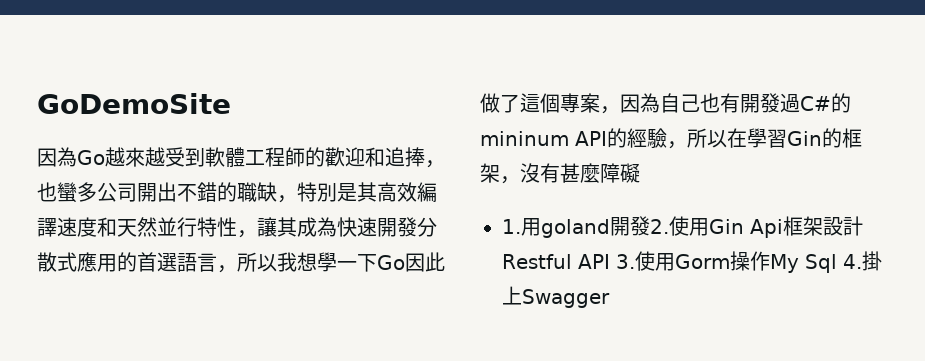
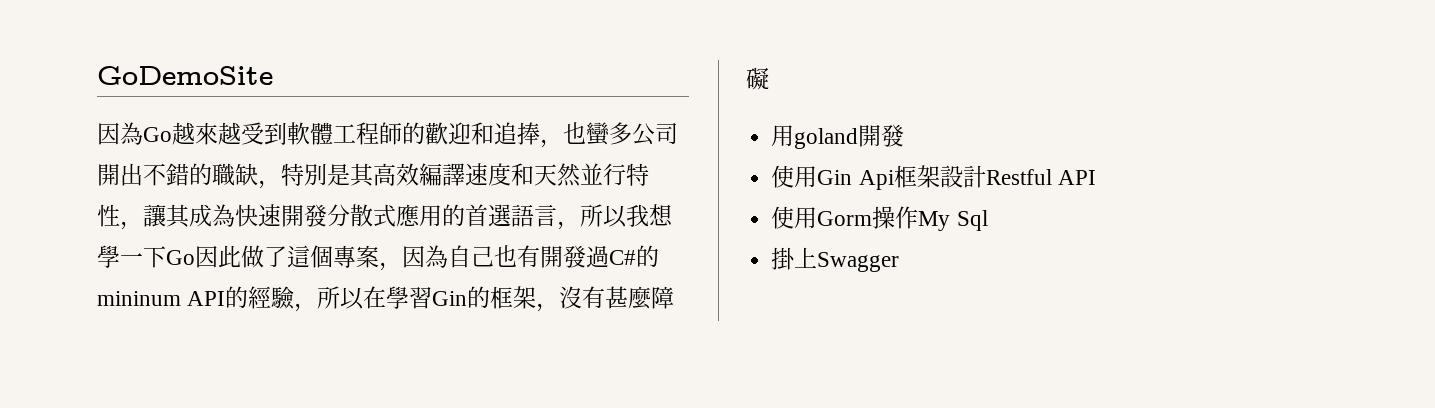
- 1.用goland開發2.使用Gin Api框架設計Restful API 3.使用Gorm操作My Sql 4.掛上Swagger
+ 用goland開發
+ 使用Gin Api框架設計Restful API
+ 使用Gorm操作My Sql
+ 掛上Swagger

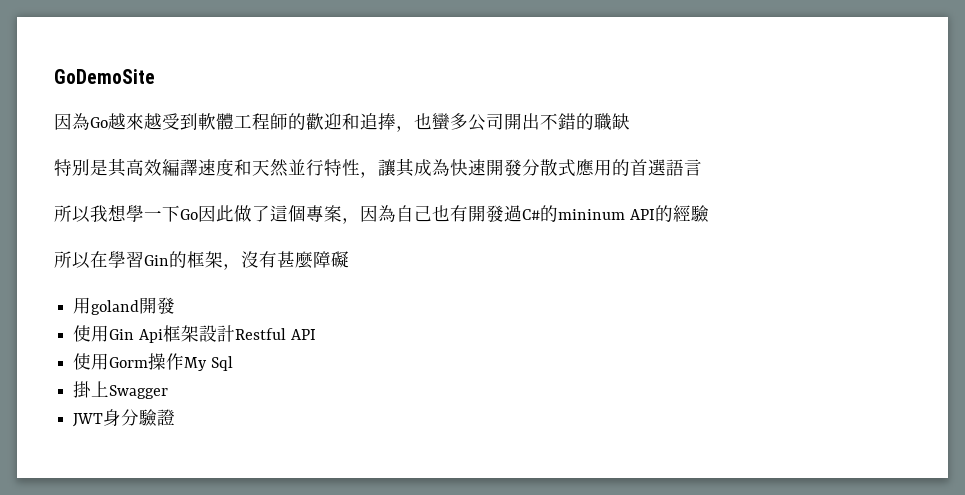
- 因為Go越來越受到軟體工程師的歡迎和追捧，也蠻多公司開出不錯的職缺，特別是其高效編譯速度和天然並行特性，讓其成為快速開發分散式應用的首選語言，所以我想學一下Go因此做了這個專案，因為自己也有開發過C#的mininum API的經驗，所以在學習Gin的框架，沒有甚麼障礙
+ 因為Go越來越受到軟體工程師的歡迎和追捧，也蠻多公司開出不錯的職缺
+ 特別是其高效編譯速度和天然並行特性，讓其成為快速開發分散式應用的首選語言
+ 所以我想學一下Go因此做了這個專案，因為自己也有開發過C#的mininum API的經驗
+ 所以在學習Gin的框架，沒有甚麼障礙
+ JWT身分驗證

